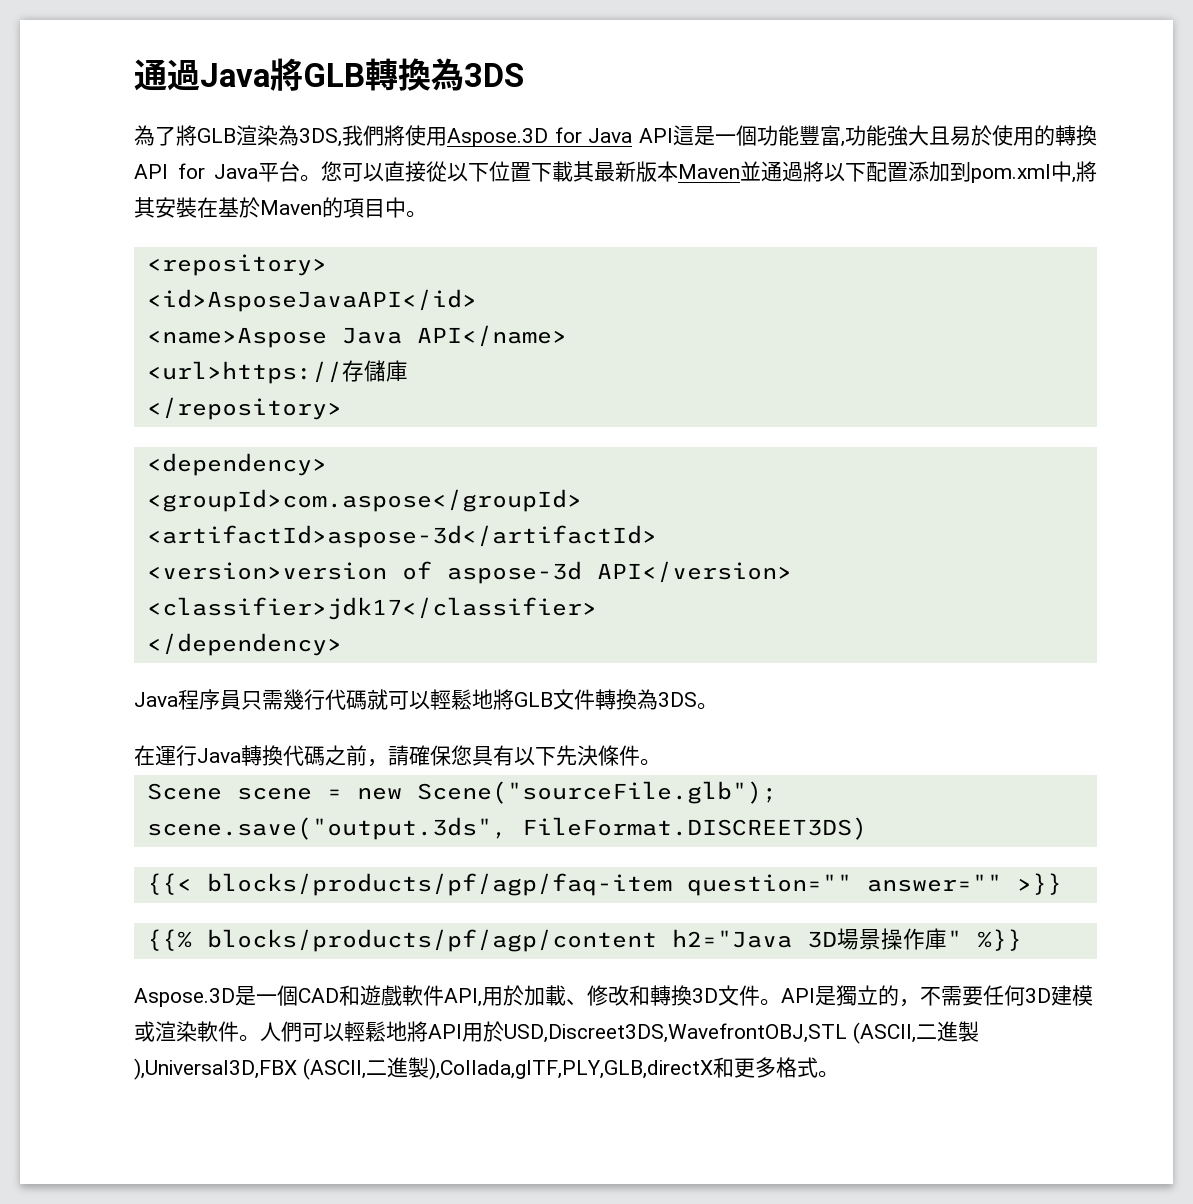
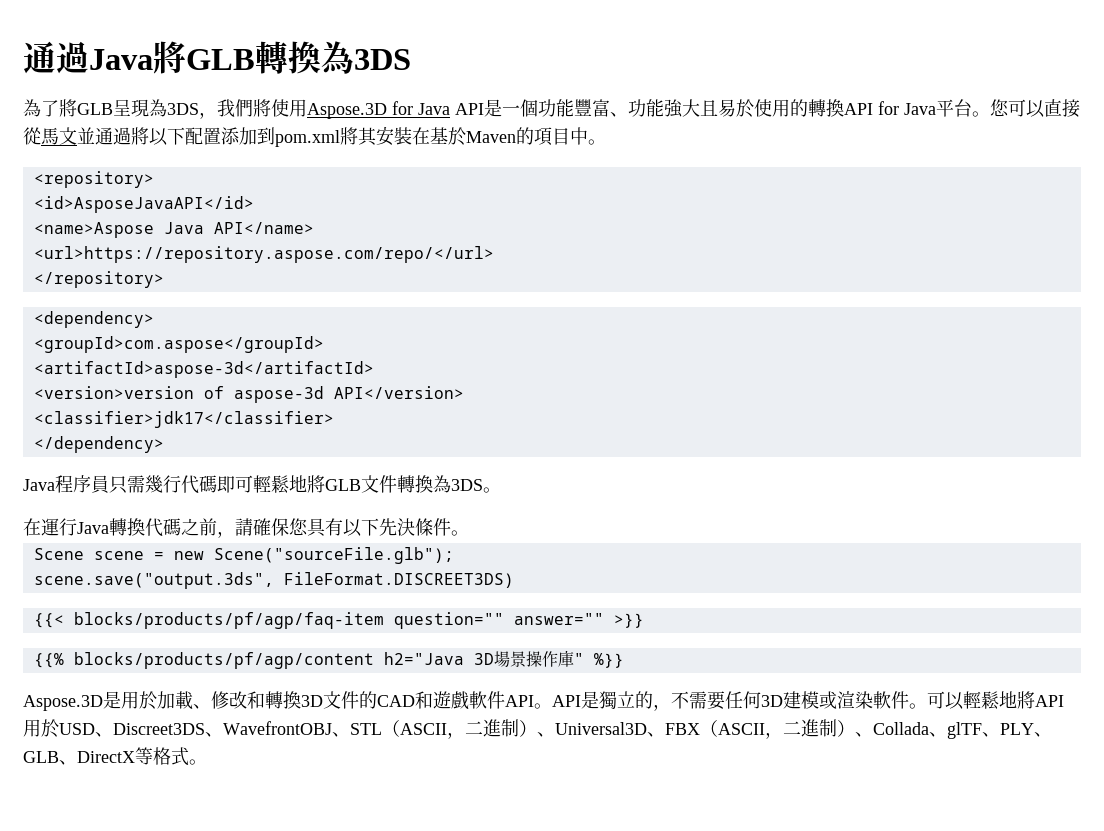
- 為了將GLB渲染為3DS,我們將使用Aspose.3D for Java API這是一個功能豐富,功能強大且易於使用的轉換API for Java平台。
+ 為了將GLB呈現為3DS，我們將使用Aspose.3D for Java API是一個功能豐富、功能強大且易於使用的轉換API for Java平台。
- 您可以直接從以下位置下載其最新版本Maven並通過將以下配置添加到pom.xml中,將其安裝在基於Maven的項目中。
+ 您可以直接從馬文並通過將以下配置添加到pom.xml將其安裝在基於Maven的項目中。
- <url>https://存儲庫
+ <url>https://repository.aspose.com/repo/</url>
- Java程序員只需幾行代碼就可以輕鬆地將GLB文件轉換為3DS。
+ Java程序員只需幾行代碼即可輕鬆地將GLB文件轉換為3DS。
- Aspose.3D是一個CAD和遊戲軟件API,用於加載、修改和轉換3D文件。
+ Aspose.3D是用於加載、修改和轉換3D文件的CAD和遊戲軟件API。
- 人們可以輕鬆地將API用於USD,Discreet3DS,WavefrontOBJ,STL (ASCII,二進製),Universal3D,FBX (ASCII,二進製),Collada,glTF,PLY,GLB,directX和更多格式。
+ 可以輕鬆地將API用於USD、Discreet3DS、WavefrontOBJ、STL（ASCII，二進制）、Universal3D、FBX（ASCII，二進制）、Collada、glTF、PLY、GLB、DirectX等格式。

